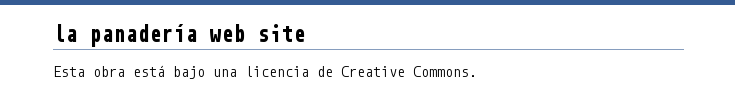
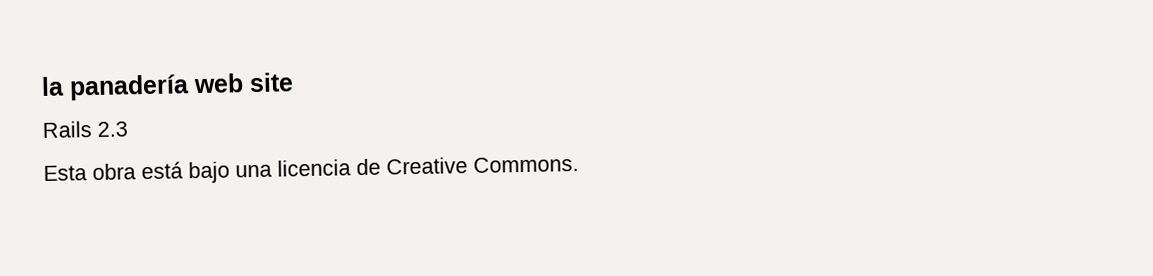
+ Rails 2.3

